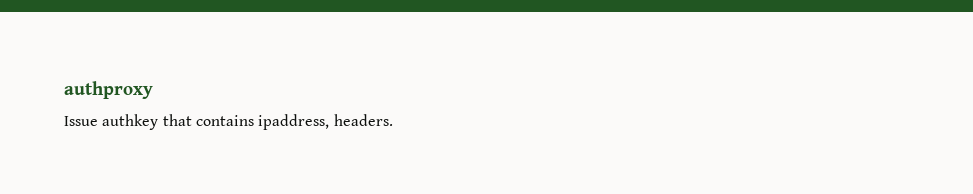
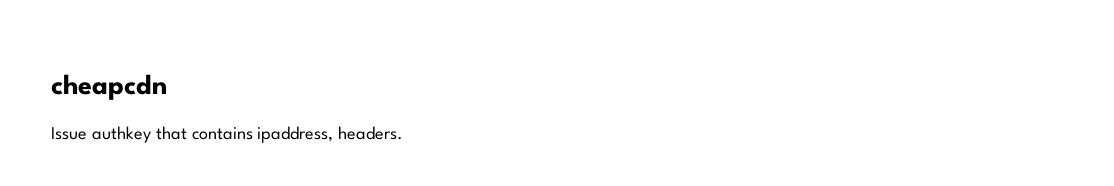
- authproxy
+ cheapcdn

